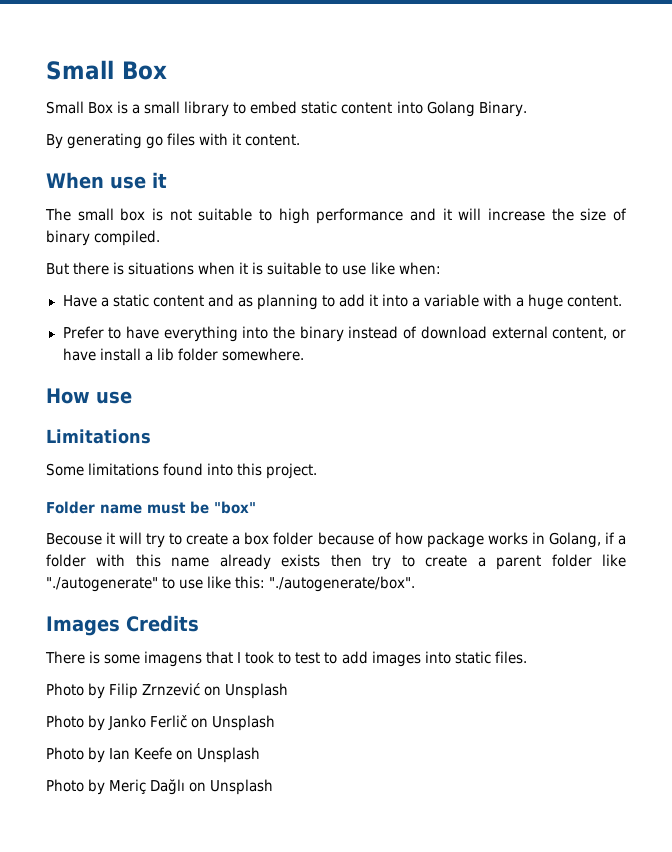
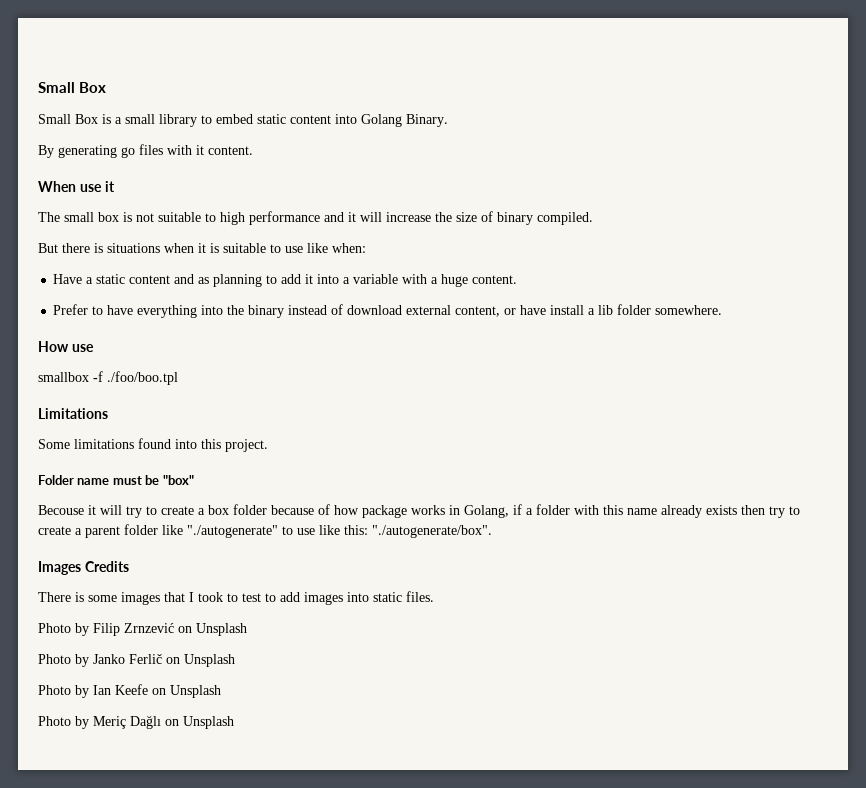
+ smallbox -f ./foo/boo.tpl
- There is some imagens that I took to test to add images into static files.
+ There is some images that I took to test to add images into static files.

